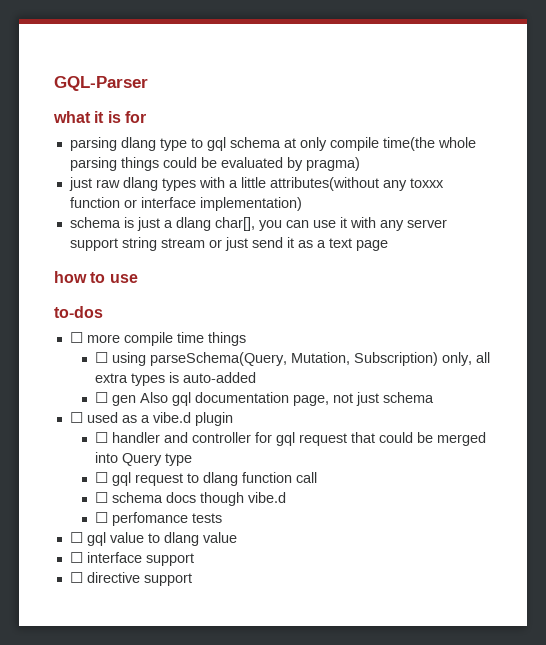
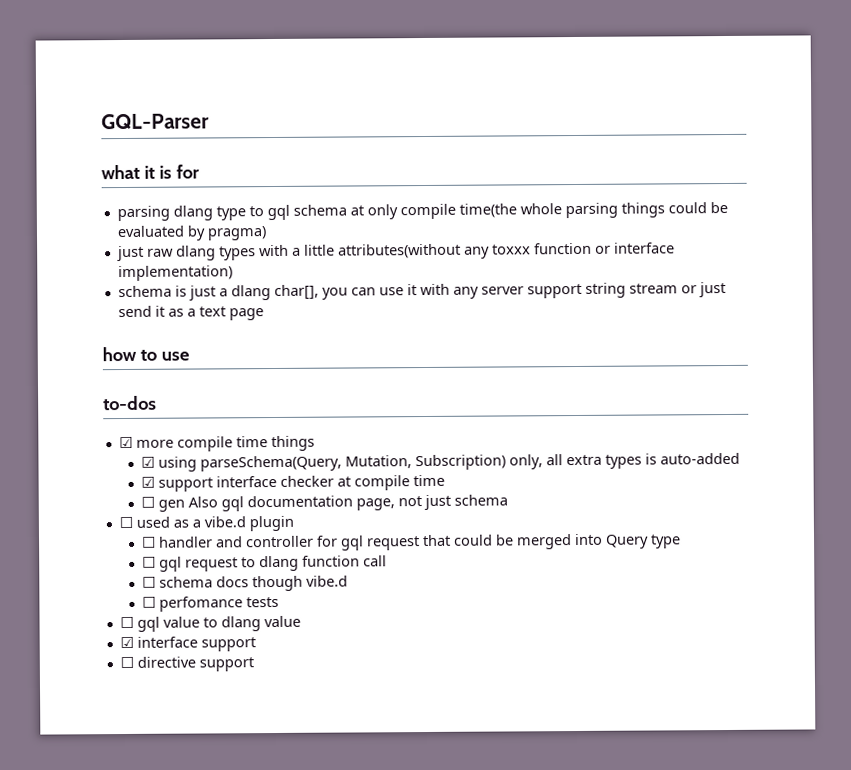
- ☐ more compile time things
+ ☑ more compile time things
- ☐ using parseSchema(Query, Mutation, Subscription) only, all extra types is auto-added
+ ☑ using parseSchema(Query, Mutation, Subscription) only, all extra types is auto-added
+ ☑ support interface checker at compile time
- ☐ interface support
+ ☑ interface support

